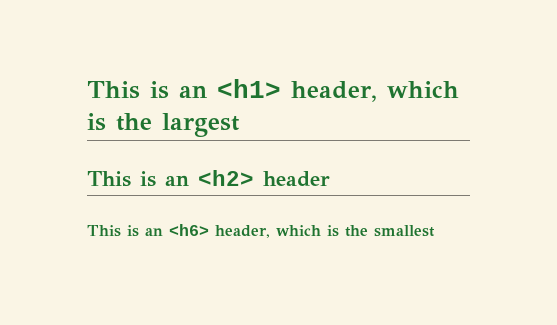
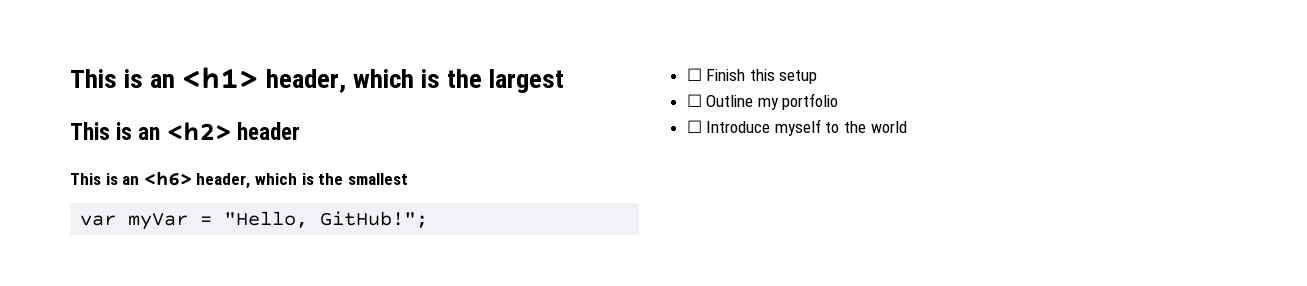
+ var myVar = "Hello, GitHub!";
+ ☐ Finish this setup
+ ☐ Outline my portfolio
+ ☐ Introduce myself to the world

